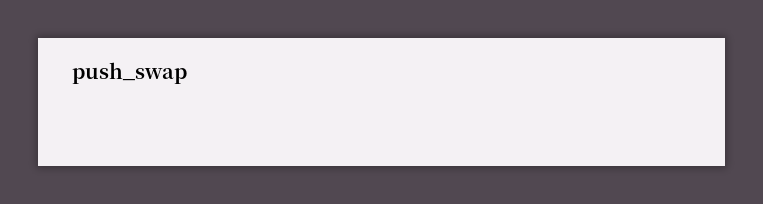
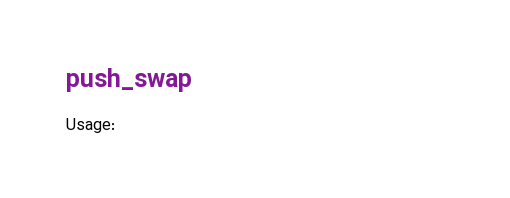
+ Usage:

